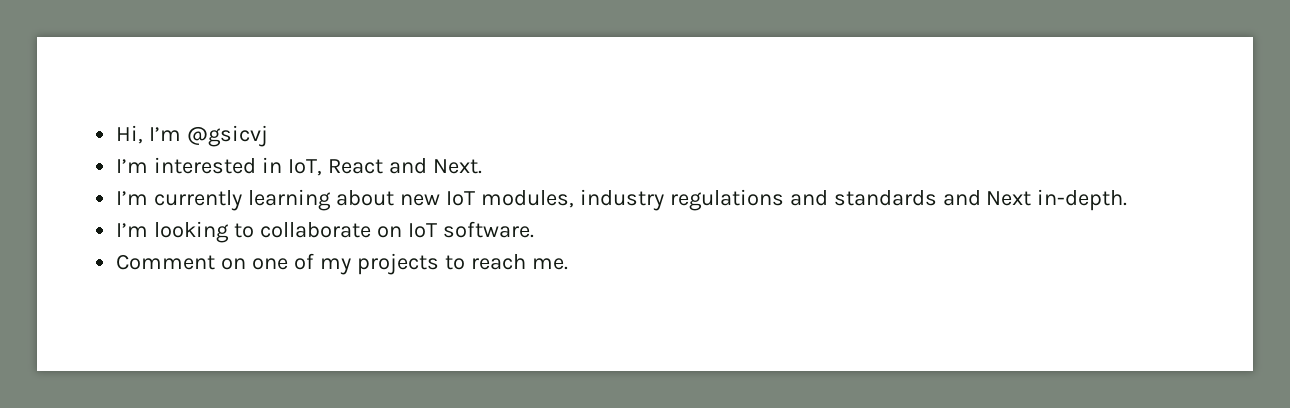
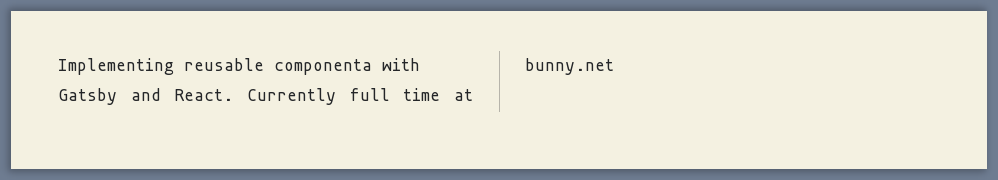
- Hi, I’m @gsicvj
- I’m interested in IoT, React and Next.
- I’m currently learning about new IoT modules, industry regulations and standards and Next in-depth.
- I’m looking to collaborate on IoT software.
- Comment on one of my projects to reach me.
+ Implementing reusable componenta with Gatsby and React. Currently full time at bunny.net

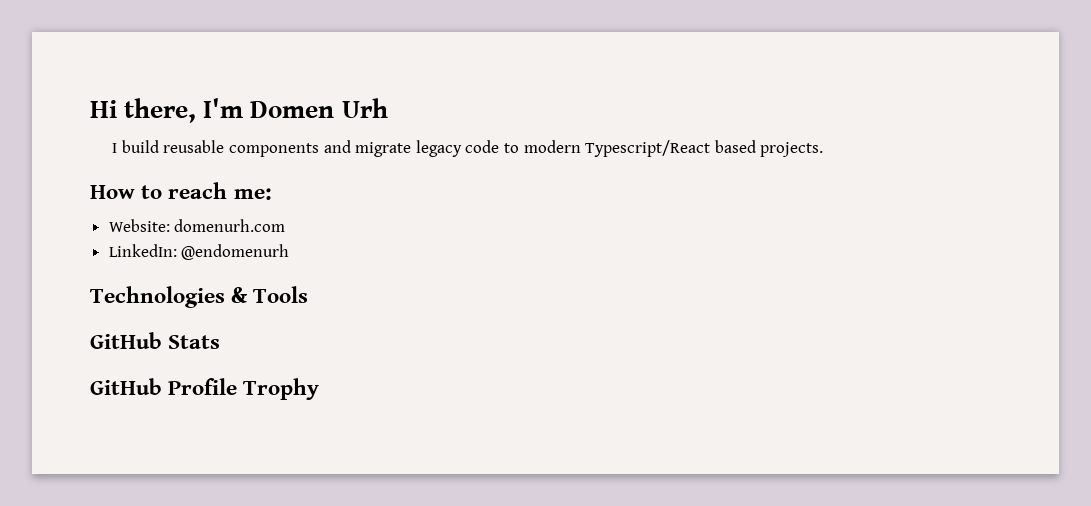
- Implementing reusable componenta with Gatsby and React. Currently full time at bunny.net
+ Hi there, I'm Domen Urh
+ I build reusable components and migrate legacy code to modern Typescript/React based projects.
+ How to reach me:
+ Website: domenurh.com
+ LinkedIn: @endomenurh
+ Technologies & Tools
+ GitHub Stats
+ GitHub Profile Trophy

